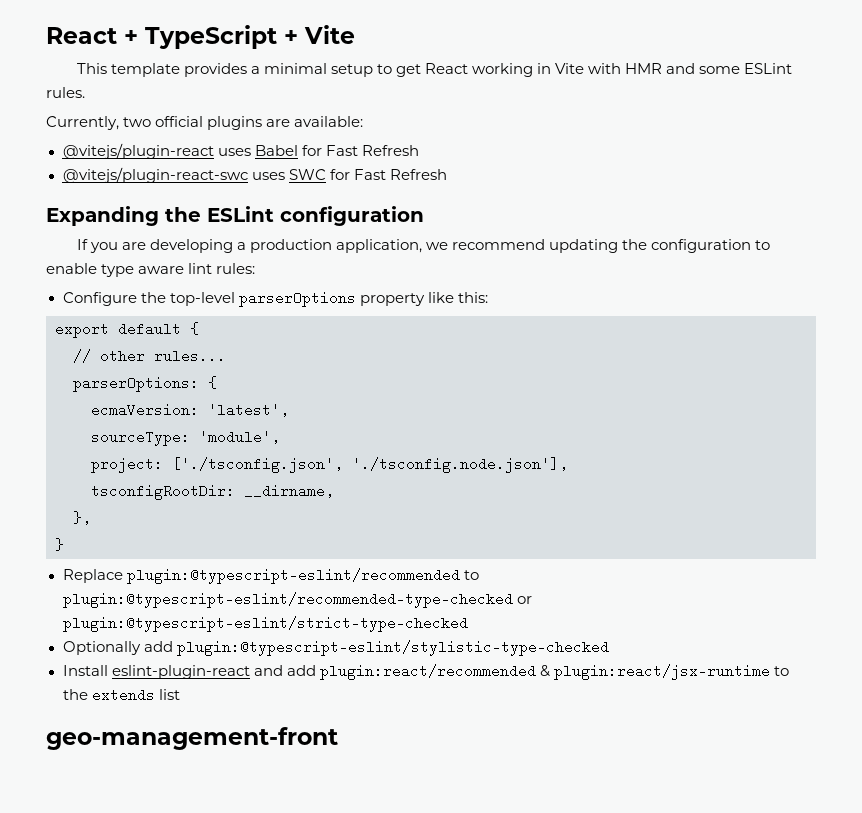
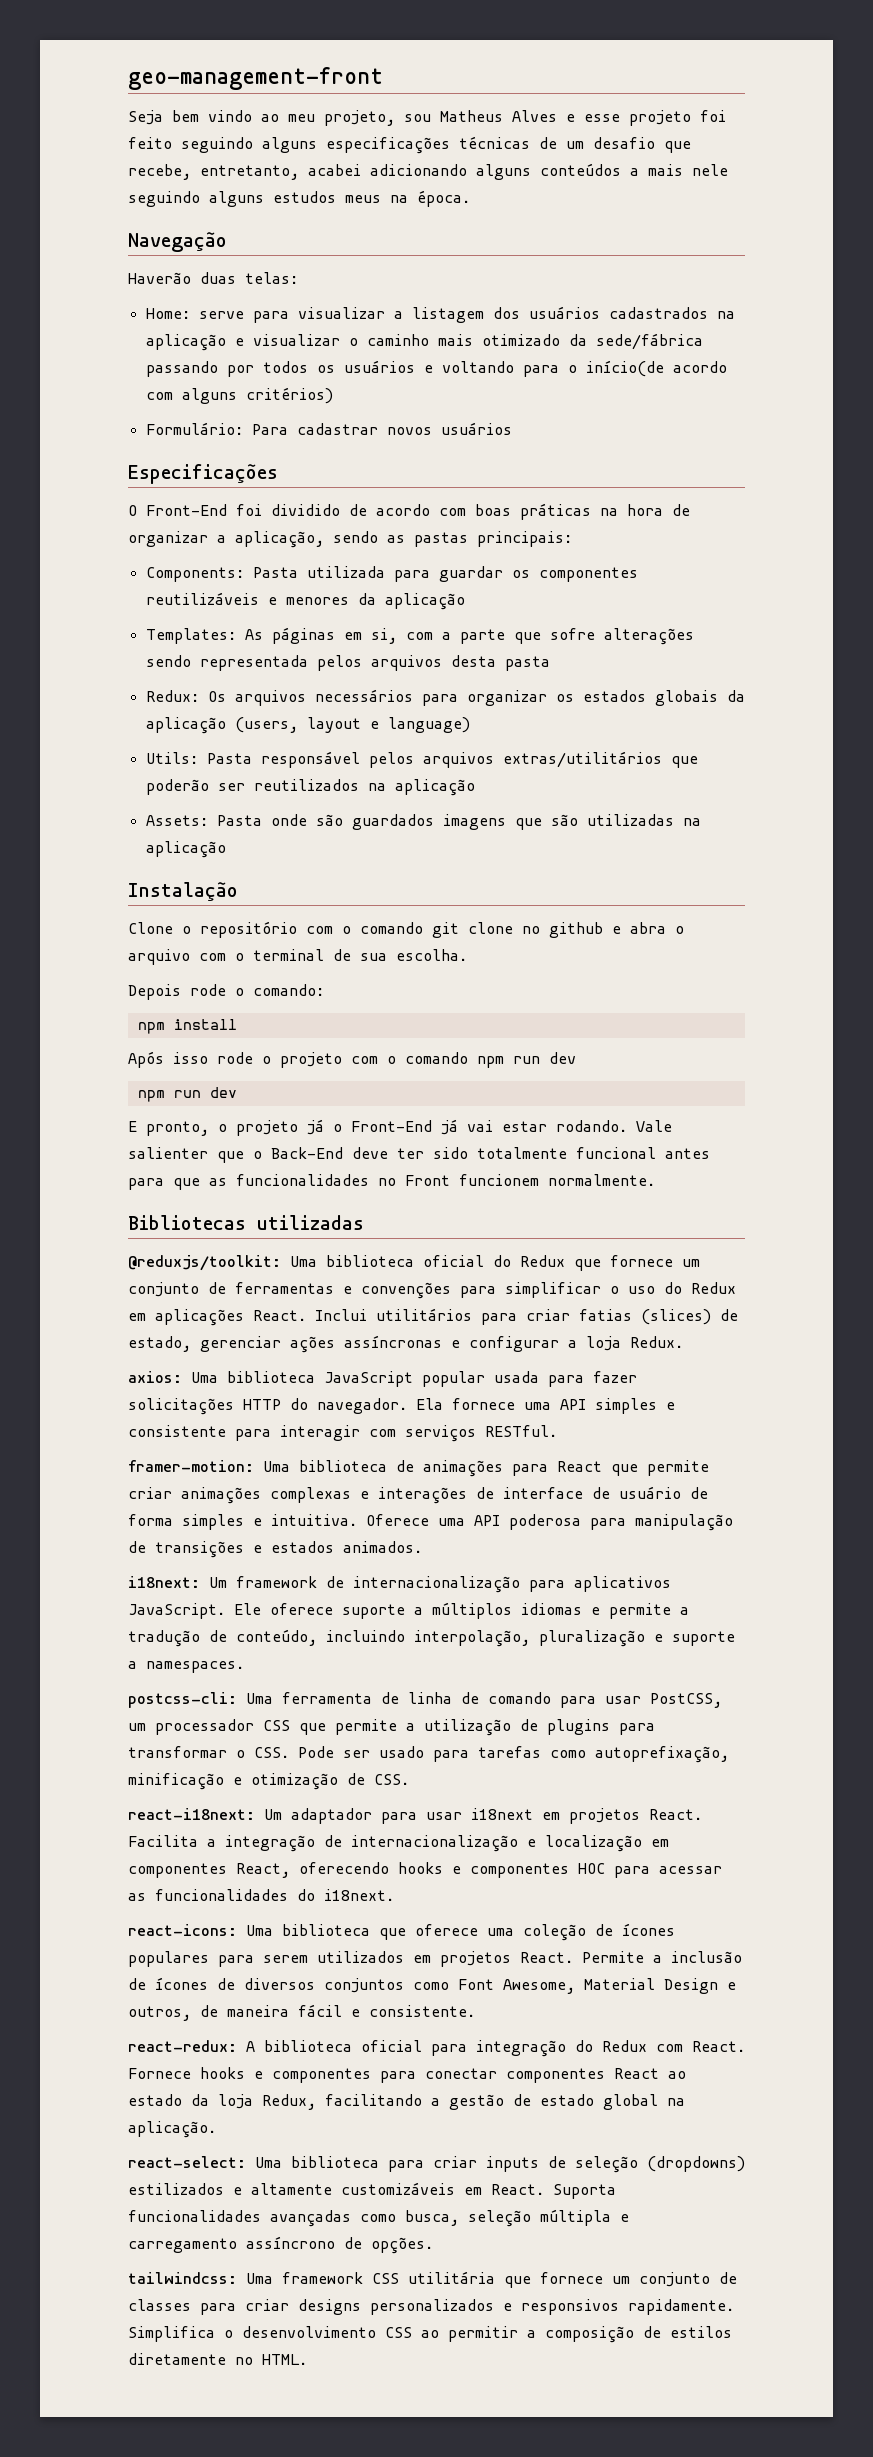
- React + TypeScript + Vite
- This template provides a minimal setup to get React working in Vite with HMR and some ESLint rules.
- Currently, two official plugins are available:
- @vitejs/plugin-react uses Babel for Fast Refresh
- @vitejs/plugin-react-swc uses SWC for Fast Refresh
- Expanding the ESLint configuration
- If you are developing a production application, we recommend updating the configuration to enable type aware lint rules:
- Configure the top-level parserOptions property like this:
- export default {
- // other rules...
- parserOptions: {
- ecmaVersion: 'latest',
- sourceType: 'module',
- project: ['./tsconfig.json', './tsconfig.node.json'],
- tsconfigRootDir: __dirname,
- },
- }
- Replace plugin:@typescript-eslint/recommended to plugin:@typescript-eslint/recommended-type-checked or plugin:@typescript-eslint/strict-type-checked
- Optionally add plugin:@typescript-eslint/stylistic-type-checked
- Install eslint-plugin-react and add plugin:react/recommended & plugin:react/jsx-runtime to the extends list
  geo-management-front
+ Seja bem vindo ao meu projeto, sou Matheus Alves e esse projeto foi feito seguindo alguns especificações técnicas de um desafio que recebe, entretanto, acabei adicionando alguns conteúdos a mais nele seguindo alguns estudos meus na época.
+ Navegação
+ Haverão duas telas:
+ Home: serve para visualizar a listagem dos usuários cadastrados na aplicação e visualizar o caminho mais otimizado da sede/fábrica passando por todos os usuários e voltando para o início(de acordo com alguns critérios)
+ Formulário: Para cadastrar novos usuários
+ Especificações
+ O Front-End foi dividido de acordo com boas práticas na hora de organizar a aplicação, sendo as pastas principais:
+ Components: Pasta utilizada para guardar os componentes reutilizáveis e menores da aplicação
+ Templates: As páginas em si, com a parte que sofre alterações sendo representada pelos arquivos desta pasta
+ Redux: Os arquivos necessários para organizar os estados globais da aplicação (users, layout e language)
+ Utils: Pasta responsável pelos arquivos extras/utilitários que poderão ser reutilizados na aplicação
+ Assets: Pasta onde são guardados imagens que são utilizadas na aplicação
+ Instalação
+ Clone o repositório com o comando git clone no github e abra o arquivo com o terminal de sua escolha.
+ Depois rode o comando:
+ npm install
+ Após isso rode o projeto com o comando npm run dev
+ npm run dev
+ E pronto, o projeto já o Front-End já vai estar rodando. Vale salienter que o Back-End deve ter sido totalmente funcional antes para que as funcionalidades no Front funcionem normalmente.
+ Bibliotecas utilizadas
+ @reduxjs/toolkit: Uma biblioteca oficial do Redux que fornece um conjunto de ferramentas e convenções para simplificar o uso do Redux em aplicações React. Inclui utilitários para criar fatias (slices) de estado, gerenciar ações assíncronas e configurar a loja Redux.
+ axios: Uma biblioteca JavaScript popular usada para fazer solicitações HTTP do navegador. Ela fornece uma API simples e consistente para interagir com serviços RESTful.
+ framer-motion: Uma biblioteca de animações para React que permite criar animações complexas e interações de interface de usuário de forma simples e intuitiva. Oferece uma API poderosa para manipulação de transições e estados animados.
+ i18next: Um framework de internacionalização para aplicativos JavaScript. Ele oferece suporte a múltiplos idiomas e permite a tradução de conteúdo, incluindo interpolação, pluralização e suporte a namespaces.
+ postcss-cli: Uma ferramenta de linha de comando para usar PostCSS, um processador CSS que permite a utilização de plugins para transformar o CSS. Pode ser usado para tarefas como autoprefixação, minificação e otimização de CSS.
+ react-i18next: Um adaptador para usar i18next em projetos React. Facilita a integração de internacionalização e localização em componentes React, oferecendo hooks e componentes HOC para acessar as funcionalidades do i18next.
+ react-icons: Uma biblioteca que oferece uma coleção de ícones populares para serem utilizados em projetos React. Permite a inclusão de ícones de diversos conjuntos como Font Awesome, Material Design e outros, de maneira fácil e consistente.
+ react-redux: A biblioteca oficial para integração do Redux com React. Fornece hooks e componentes para conectar componentes React ao estado da loja Redux, facilitando a gestão de estado global na aplicação.
+ react-select: Uma biblioteca para criar inputs de seleção (dropdowns) estilizados e altamente customizáveis em React. Suporta funcionalidades avançadas como busca, seleção múltipla e carregamento assíncrono de opções.
+ tailwindcss: Uma framework CSS utilitária que fornece um conjunto de classes para criar designs personalizados e responsivos rapidamente. Simplifica o desenvolvimento CSS ao permitir a composição de estilos diretamente no HTML.

